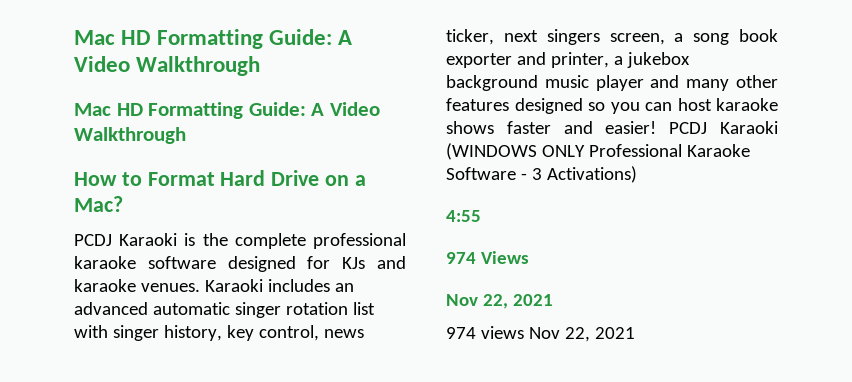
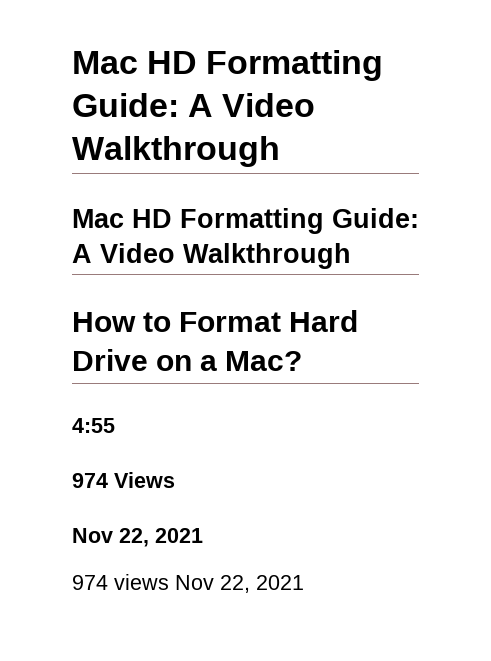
- PCDJ Karaoki is the complete professional karaoke software designed for KJs and karaoke venues. Karaoki includes an advanced automatic singer rotation list with singer history, key control, news ticker, next singers screen, a song book exporter and printer, a jukebox background music player and many other features designed so you can host karaoke shows faster and easier! PCDJ Karaoki (WINDOWS ONLY Professional Karaoke Software - 3 Activations)

